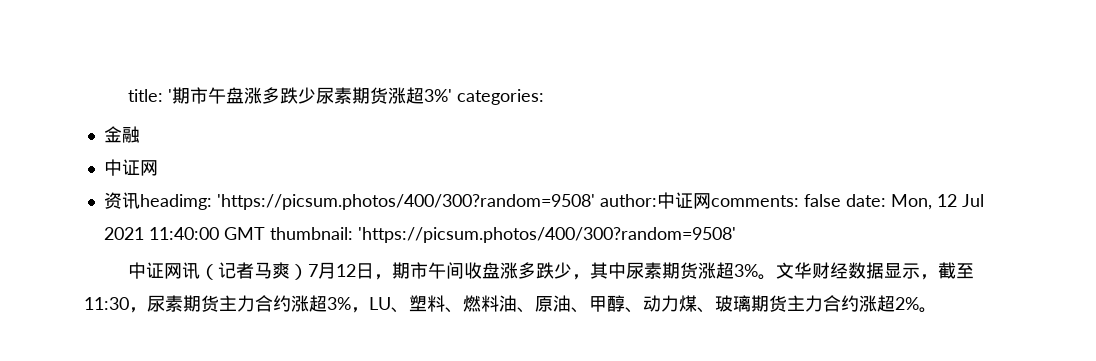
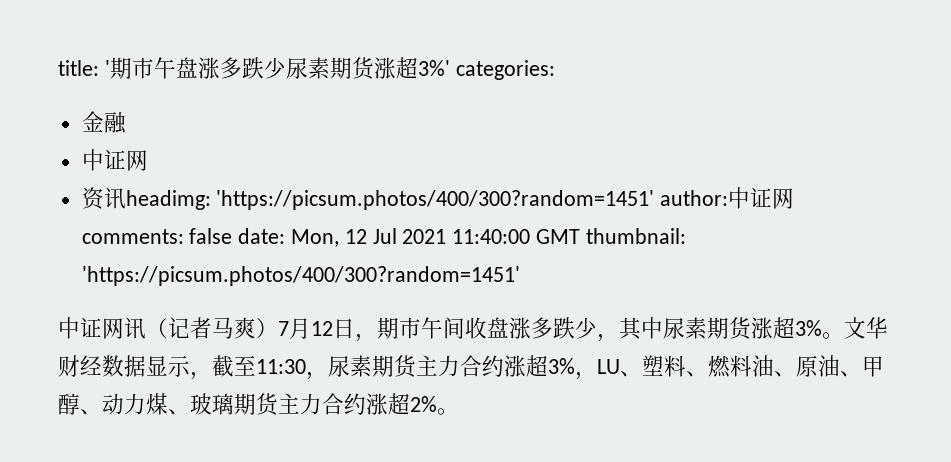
- 资讯headimg: 'https://picsum.photos/400/300?random=9508' author:中证网comments: false date: Mon, 12 Jul 2021 11:40:00 GMT thumbnail: 'https://picsum.photos/400/300?random=9508'
+ 资讯headimg: 'https://picsum.photos/400/300?random=1451' author:中证网comments: false date: Mon, 12 Jul 2021 11:40:00 GMT thumbnail: 'https://picsum.photos/400/300?random=1451'

